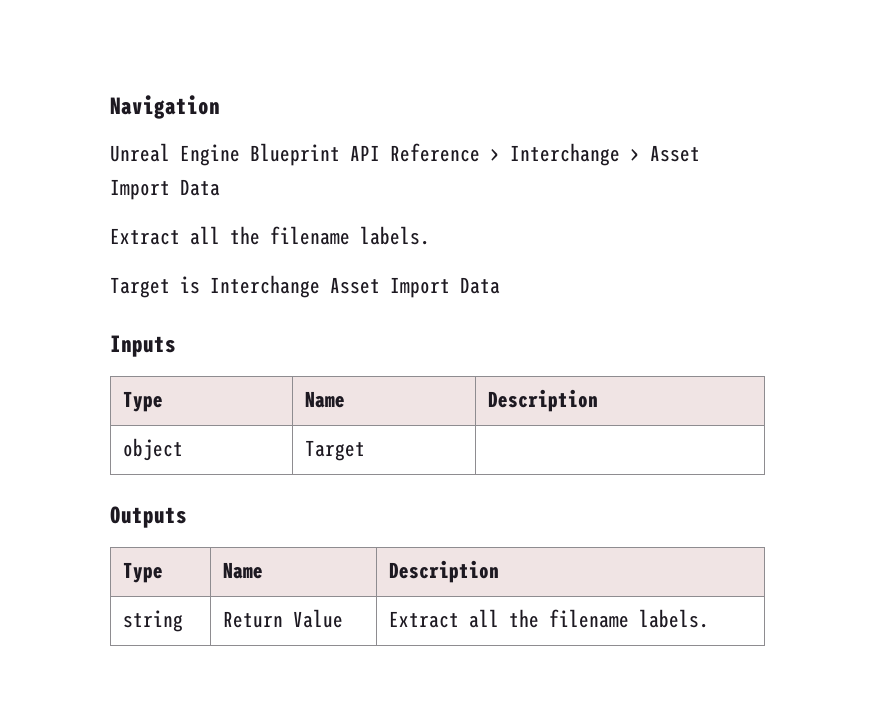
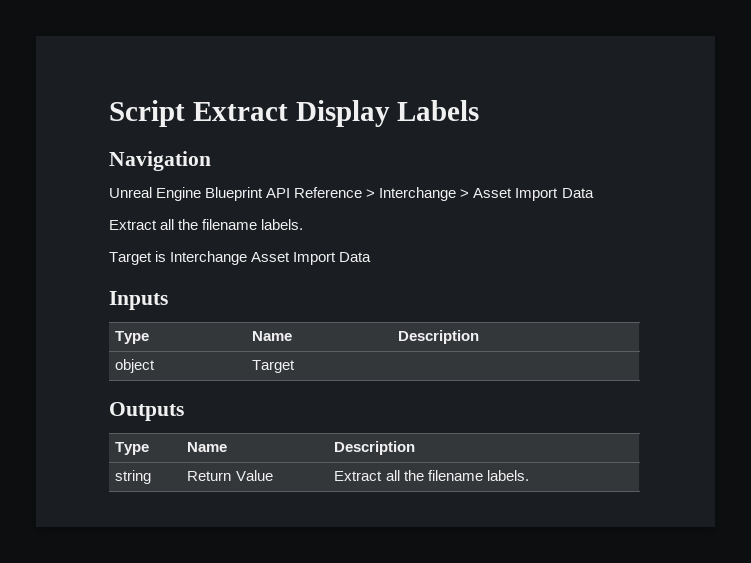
+ Script Extract Display Labels

